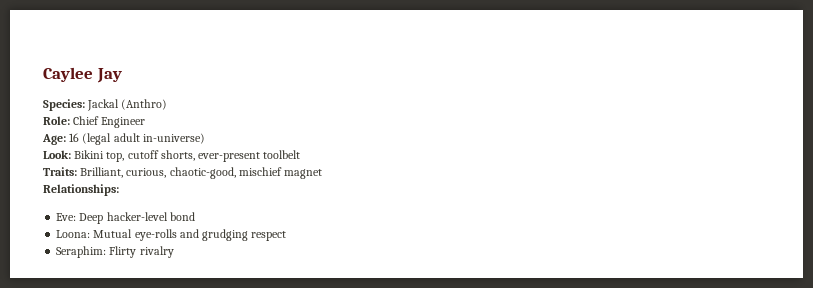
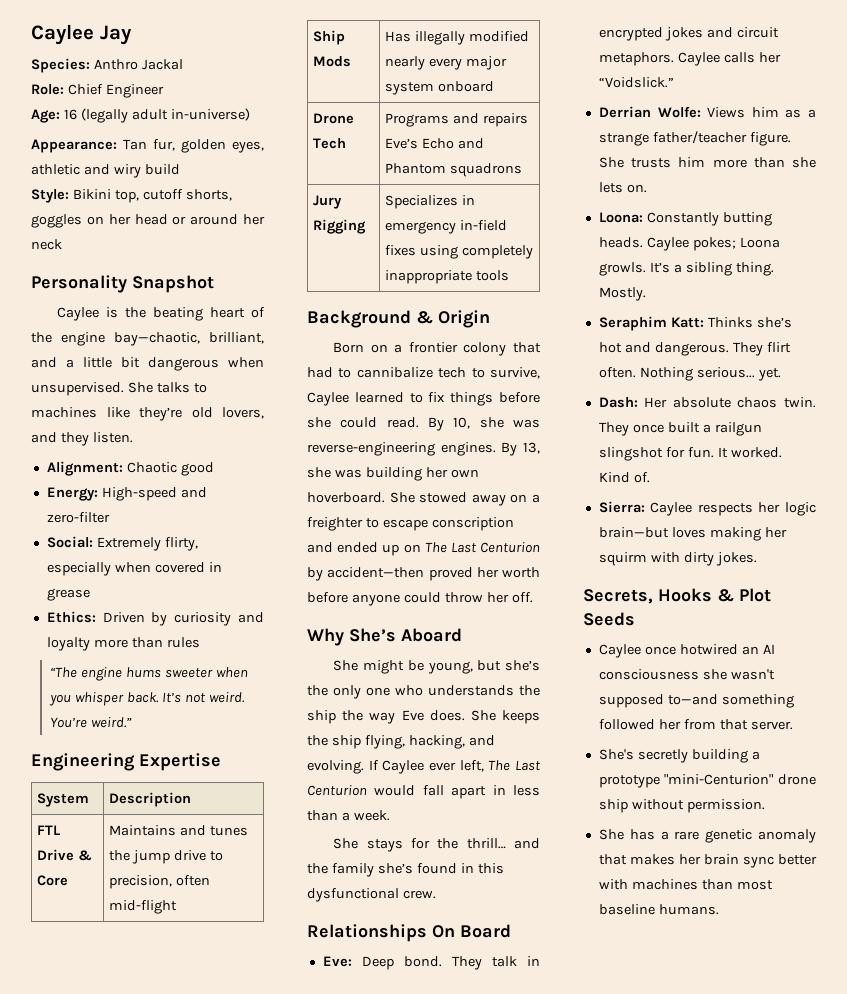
- Species: Jackal (Anthro)
+ Species: Anthro Jackal
- Age: 16 (legal adult in-universe)
+ Age: 16 (legally adult in-universe)
- Look: Bikini top, cutoff shorts, ever-present toolbelt
- Traits: Brilliant, curious, chaotic-good, mischief magnet
- Relationships:
- Eve: Deep hacker-level bond
- Loona: Mutual eye-rolls and grudging respect
- Seraphim: Flirty rivalry
+ Appearance: Tan fur, golden eyes, athletic and wiry build
+ Style: Bikini top, cutoff shorts, goggles on her head or around her neck
+ Personality Snapshot
+ Caylee is the beating heart of the engine bay—chaotic, brilliant, and a little bit dangerous when unsupervised. She talks to machines like they’re old lovers, and they listen.
+ Alignment: Chaotic good
+ Energy: High-speed and zero-filter
+ Social: Extremely flirty, especially when covered in grease
+ Ethics: Driven by curiosity and loyalty more than rules
+ “The engine hums sweeter when you whisper back. It’s not weird. You’re weird.”
+ Engineering Expertise
+ System | Description
+ FTL Drive & Core | Maintains and tunes the jump drive to precision, often mid-flight
+ Ship Mods | Has illegally modified nearly every major system onboard
+ Drone Tech | Programs and repairs Eve’s Echo and Phantom squadrons
+ Jury Rigging | Specializes in emergency in-field fixes using completely inappropriate tools
+ Background & Origin
+ Born on a frontier colony that had to cannibalize tech to survive, Caylee learned to fix things before she could read. By 10, she was reverse-engineering engines. By 13, she was building her own hoverboard. She stowed away on a freighter to escape conscription and ended up on The Last Centurion by accident—then proved her worth before anyone could throw her off.
+ Why She’s Aboard
+ She might be young, but she’s the only one who understands the ship the way Eve does. She keeps the ship flying, hacking, and evolving. If Caylee ever left, The Last Centurion would fall apart in less than a week.
+ She stays for the thrill… and the family she’s found in this dysfunctional crew.
+ Relationships On Board
+ Eve: Deep bond. They talk in encrypted jokes and circuit metaphors. Caylee calls her “Voidslick.”
+ Derrian Wolfe: Views him as a strange father/teacher figure. She trusts him more than she lets on.
+ Loona: Constantly butting heads. Caylee pokes; Loona growls. It’s a sibling thing. Mostly.
+ Seraphim Katt: Thinks she’s hot and dangerous. They flirt often. Nothing serious... yet.
+ Dash: Her absolute chaos twin. They once built a railgun slingshot for fun. It worked. Kind of.
+ Sierra: Caylee respects her logic brain—but loves making her squirm with dirty jokes.
+ Secrets, Hooks & Plot Seeds
+ Caylee once hotwired an AI consciousness she wasn't supposed to—and something followed her from that server.
+ She's secretly building a prototype "mini-Centurion" drone ship without permission.
+ She has a rare genetic anomaly that makes her brain sync better with machines than most baseline humans.

